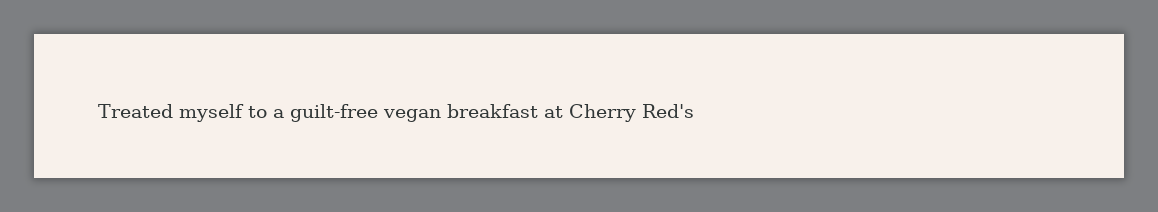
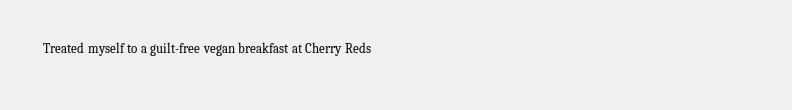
- Treated myself to a guilt-free vegan breakfast at Cherry Red's
+ Treated myself to a guilt-free vegan breakfast at Cherry Reds

